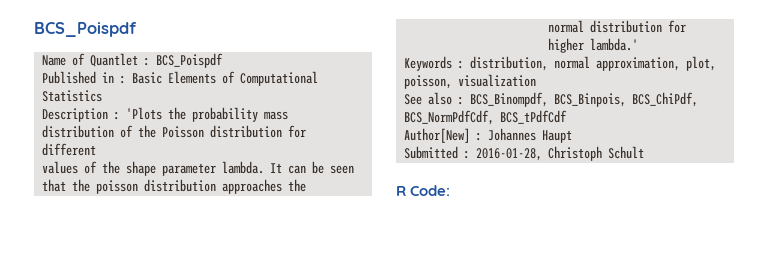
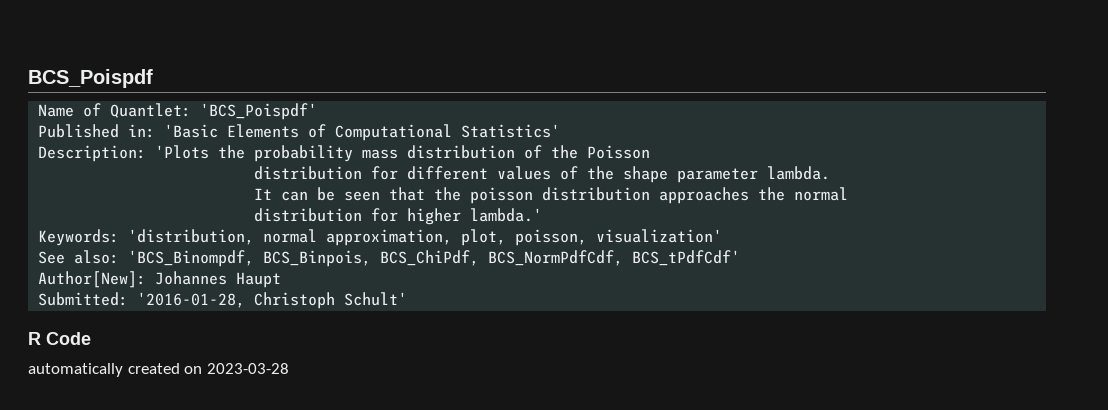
- Name of Quantlet : BCS_Poispdf
- Published in : Basic Elements of Computational Statistics
- Description : 'Plots the probability mass distribution of the Poisson distribution for different
- values of the shape parameter lambda. It can be seen that the poisson distribution approaches the
- normal distribution for higher lambda.'
+ Name of Quantlet: 'BCS_Poispdf'
+ Published in: 'Basic Elements of Computational Statistics'
+ Description: 'Plots the probability mass distribution of the Poisson
+ distribution for different values of the shape parameter lambda.
+ It can be seen that the poisson distribution approaches the normal
+ distribution for higher lambda.'
- Keywords : distribution, normal approximation, plot, poisson, visualization
+ Keywords: 'distribution, normal approximation, plot, poisson, visualization'
- See also : BCS_Binompdf, BCS_Binpois, BCS_ChiPdf, BCS_NormPdfCdf, BCS_tPdfCdf
- Author[New] : Johannes Haupt
- Submitted : 2016-01-28, Christoph Schult
- R Code:
+ See also: 'BCS_Binompdf, BCS_Binpois, BCS_ChiPdf, BCS_NormPdfCdf, BCS_tPdfCdf'
+ Author[New]: Johannes Haupt
+ Submitted: '2016-01-28, Christoph Schult'
+ R Code
+ automatically created on 2023-03-28

